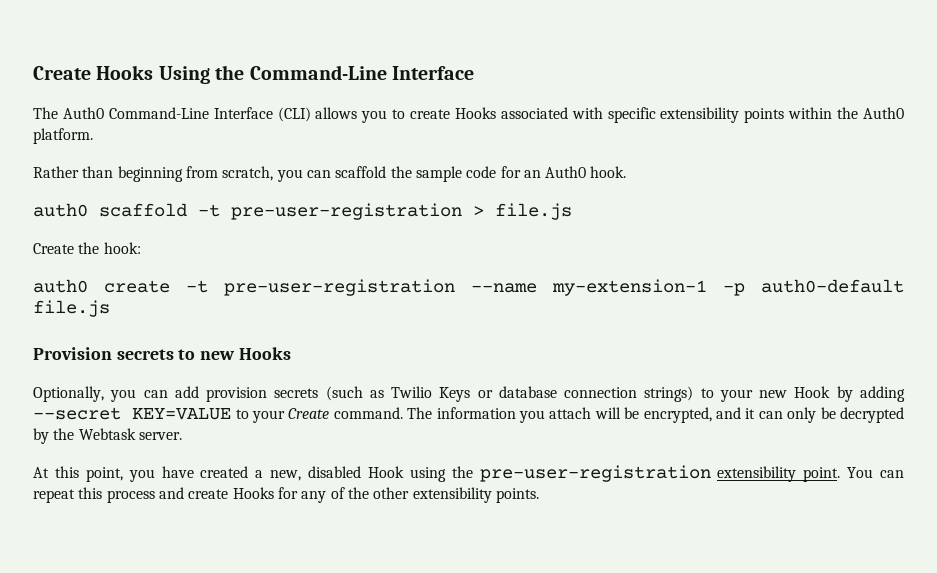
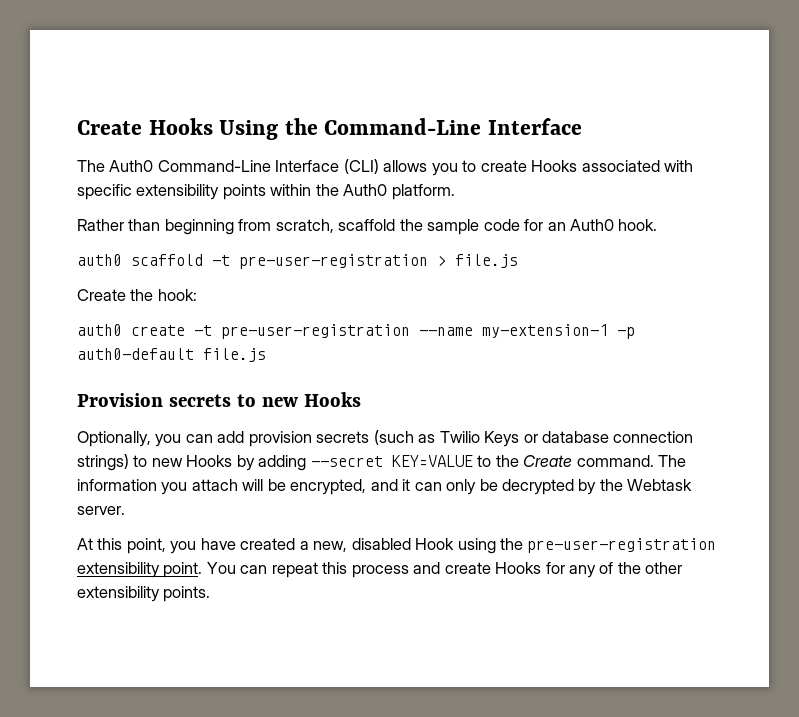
- Rather than beginning from scratch, you can scaffold the sample code for an Auth0 hook.
+ Rather than beginning from scratch, scaffold the sample code for an Auth0 hook.
- Optionally, you can add provision secrets (such as Twilio Keys or database connection strings) to your new Hook by adding --secret KEY=VALUE to your Create command.
+ Optionally, you can add provision secrets (such as Twilio Keys or database connection strings) to new Hooks by adding --secret KEY=VALUE to the Create command.

